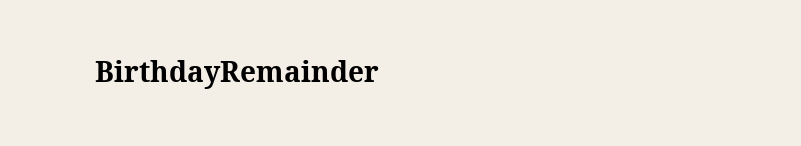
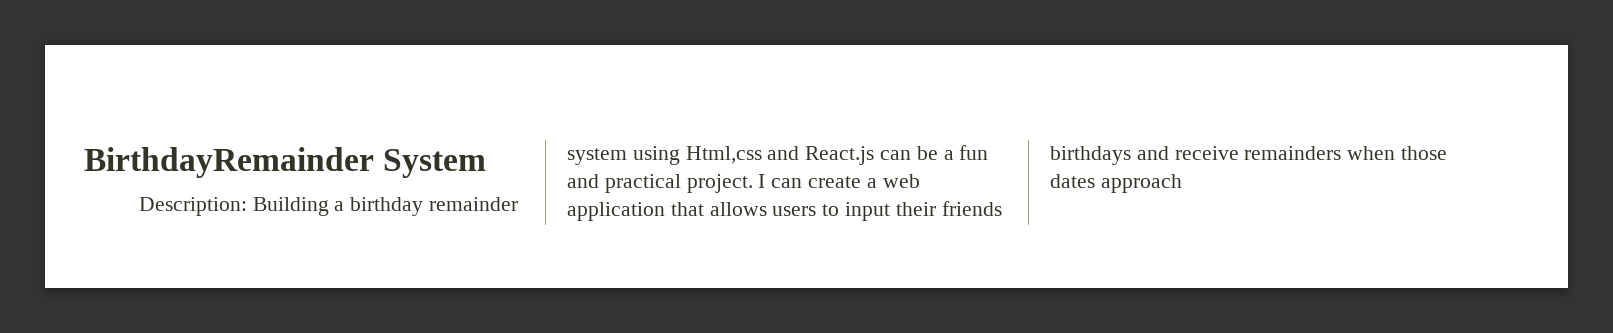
- BirthdayRemainder
+ BirthdayRemainder System
+ Description: Building a birthday remainder system using Html,css and React.js can be a fun and practical project. I can create a web application that allows users to input their friends birthdays and receive remainders when those dates approach

